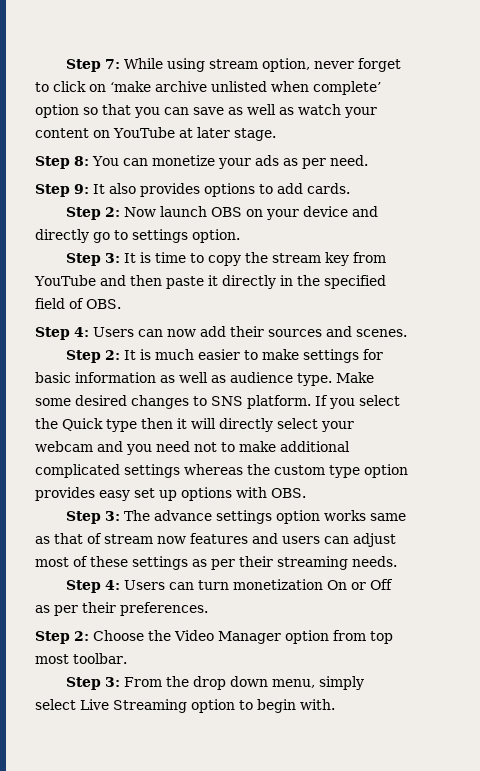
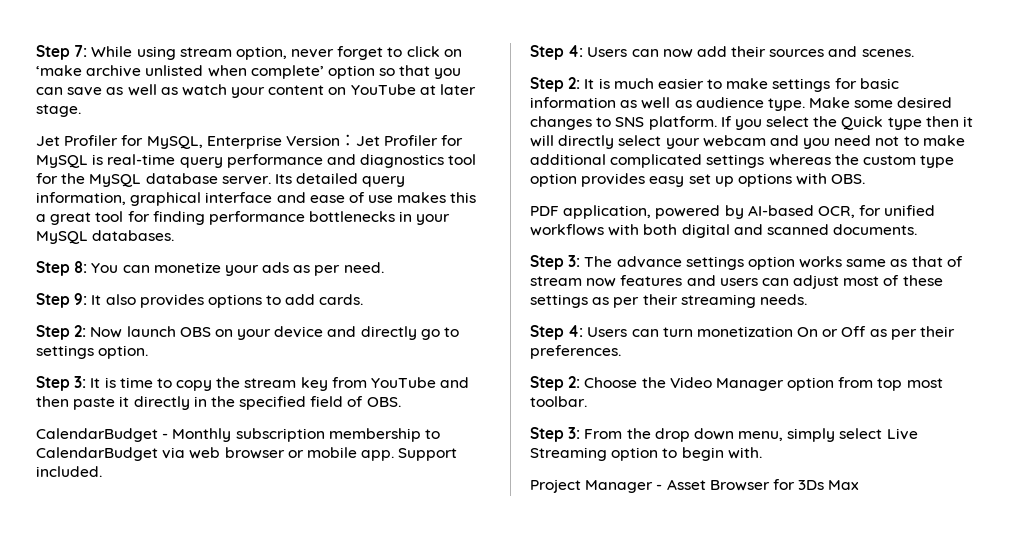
+ Jet Profiler for MySQL, Enterprise Version：Jet Profiler for MySQL is real-time query performance and diagnostics tool for the MySQL database server. Its detailed query information, graphical interface and ease of use makes this a great tool for finding performance bottlenecks in your MySQL databases.
+ CalendarBudget - Monthly subscription membership to CalendarBudget via web browser or mobile app. Support included.
+ PDF application, powered by AI-based OCR, for unified workflows with both digital and scanned documents.
+ Project Manager - Asset Browser for 3Ds Max

